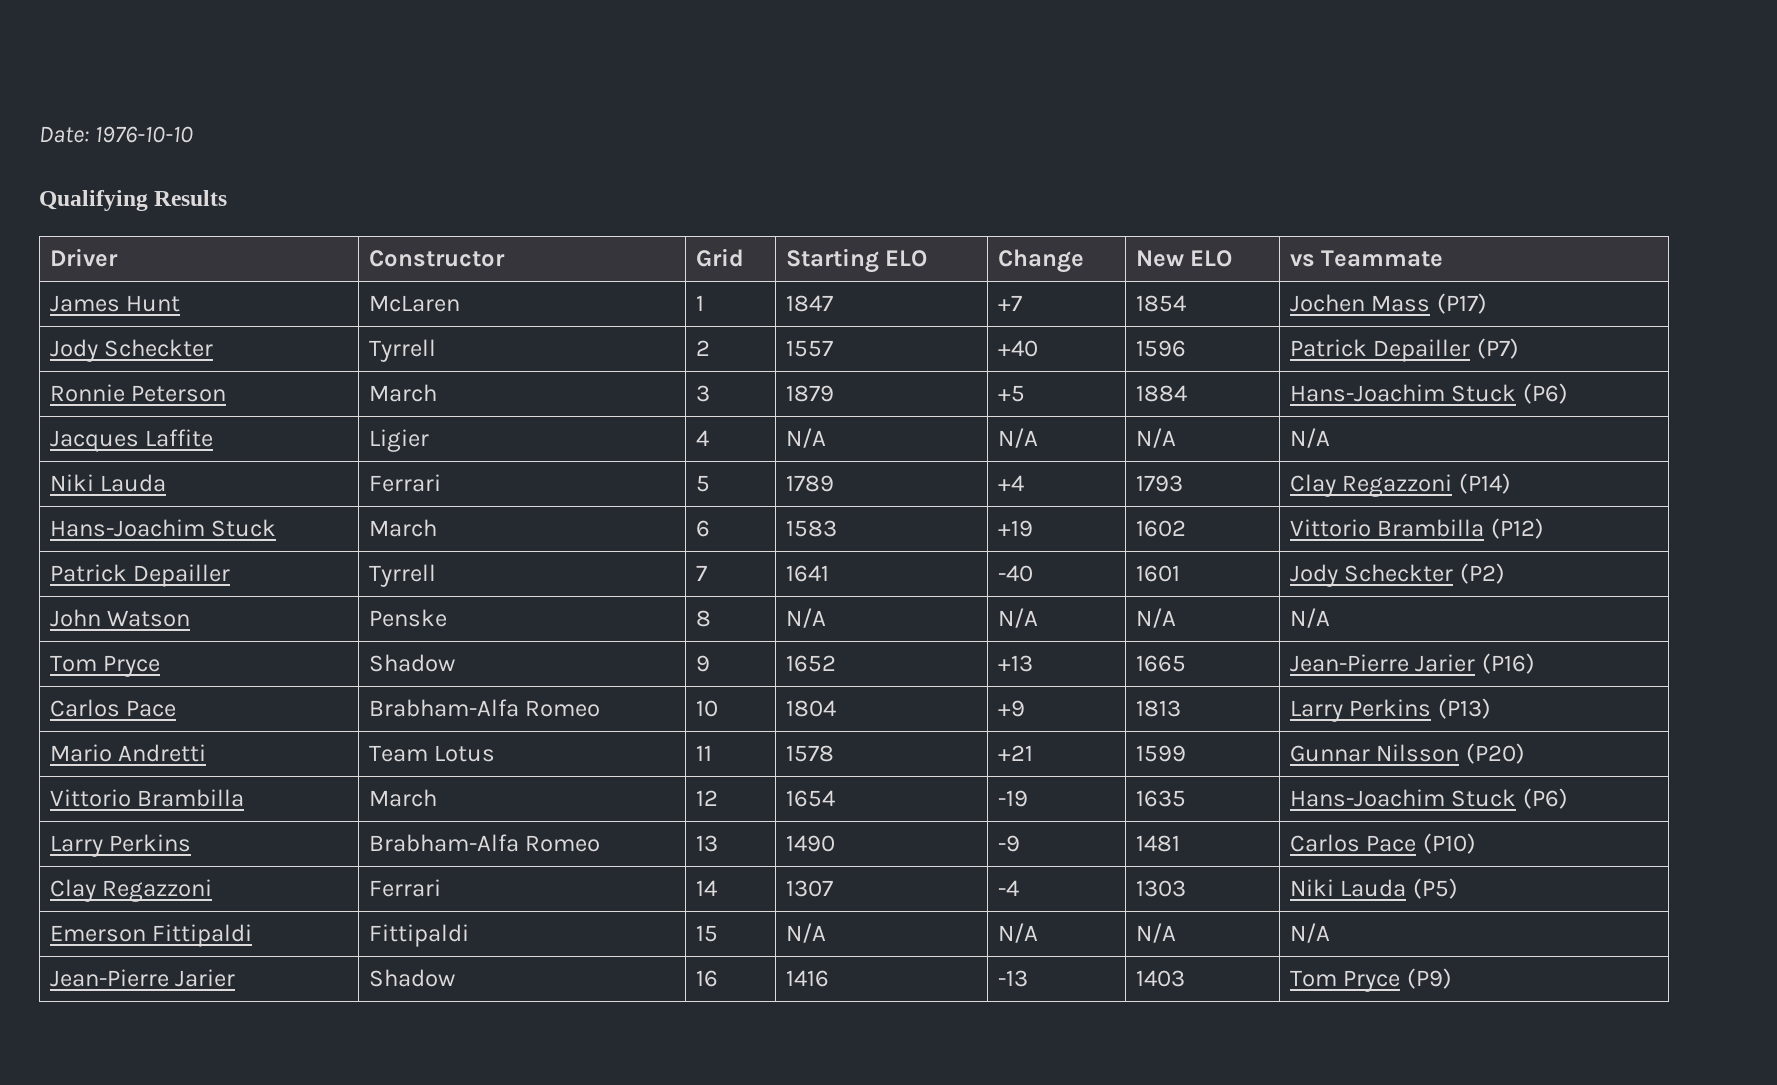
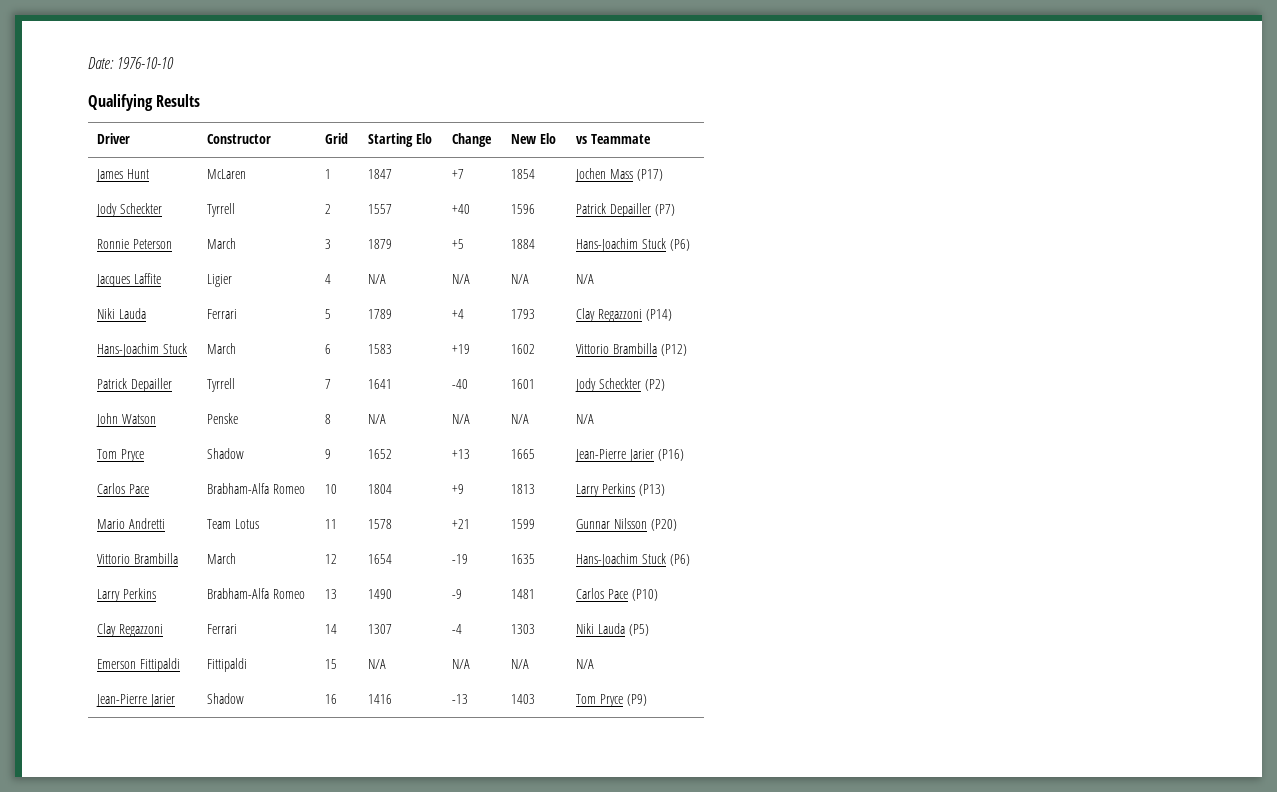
- Driver | Constructor | Grid | Starting ELO | Change | New ELO | vs Teammate
+ Driver | Constructor | Grid | Starting Elo | Change | New Elo | vs Teammate

